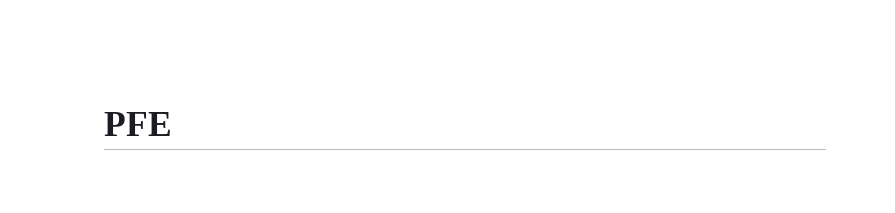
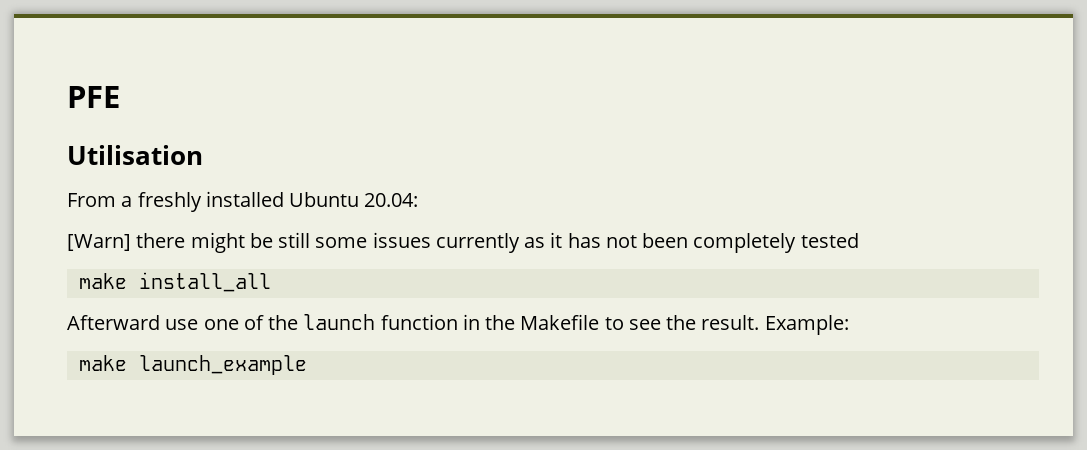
+ Utilisation
+ From a freshly installed Ubuntu 20.04:
+ [Warn] there might be still some issues currently as it has not been completely tested
+ make install_all
+ Afterward use one of the launch function in the Makefile to see the result. Example:
+ make launch_example

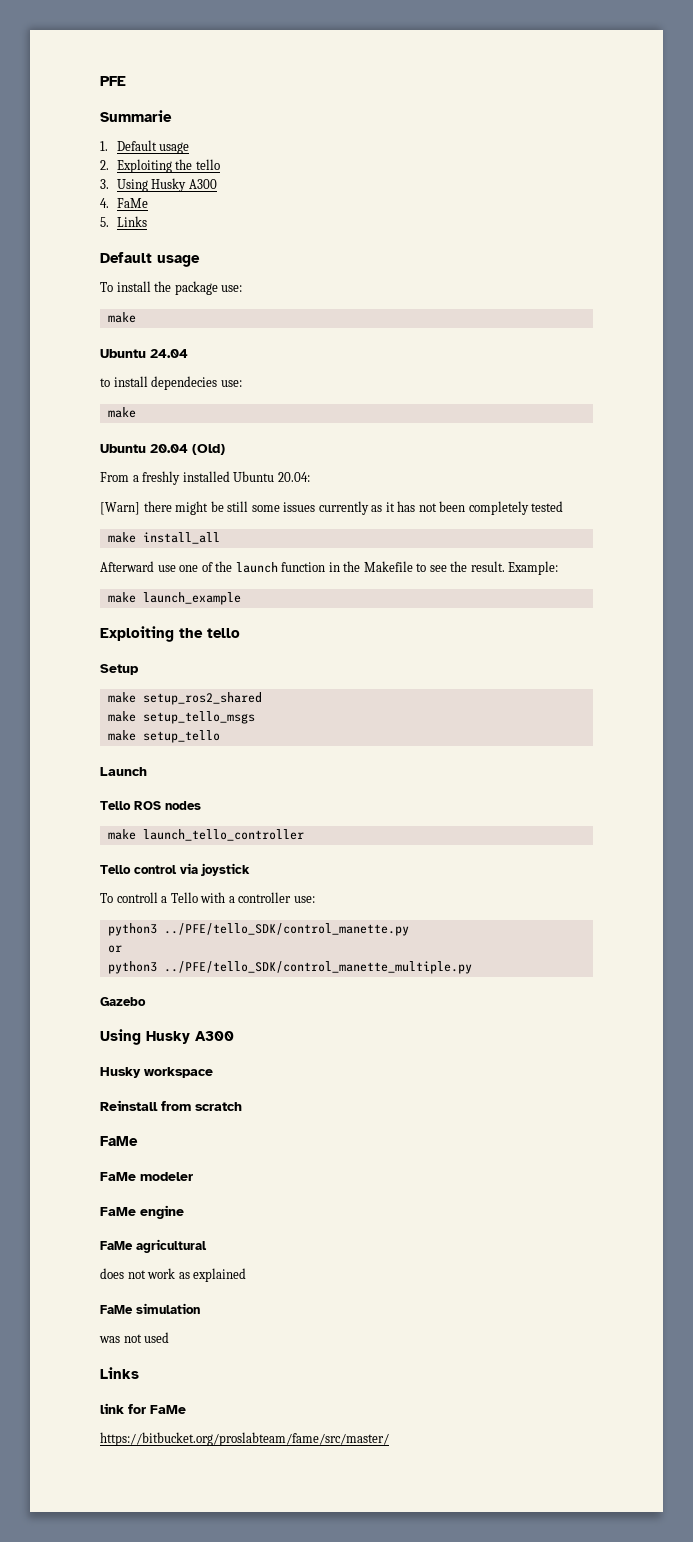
- Utilisation
+ Summarie
+ 1. Default usage
+ 2. Exploiting the tello
+ 3. Using Husky A300
+ 4. FaMe
+ 5. Links
+ Default usage
+ To install the package use:
+ make
+ Ubuntu 24.04
+ to install dependecies use:
+ make
+ Ubuntu 20.04 (Old)
  make launch_example
+ Exploiting the tello
+ Setup
+ make setup_ros2_shared
+ make setup_tello_msgs
+ make setup_tello
+ Launch
+ Tello ROS nodes
+ make launch_tello_controller
+ Tello control via joystick
+ To controll a Tello with a controller use:
+ python3 ../PFE/tello_SDK/control_manette.py
+ or
+ python3 ../PFE/tello_SDK/control_manette_multiple.py
+ Gazebo
+ Using Husky A300
+ Husky workspace
+ Reinstall from scratch
+ FaMe
+ FaMe modeler
+ FaMe engine
+ FaMe agricultural
+ does not work as explained
+ FaMe simulation
+ was not used
+ Links
+ link for FaMe
+ https://bitbucket.org/proslabteam/fame/src/master/

